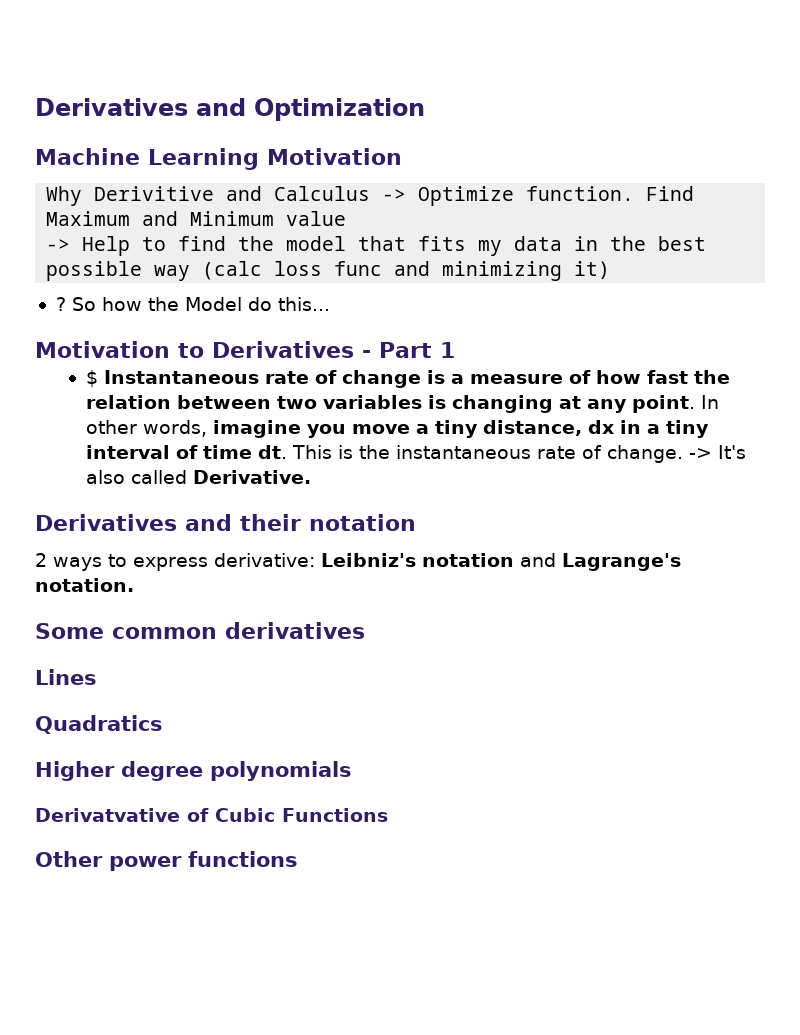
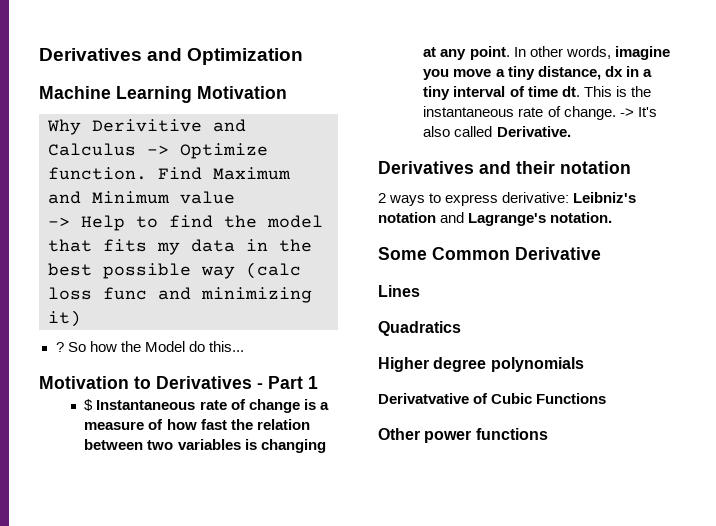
- Some common derivatives
+ Some Common Derivative

